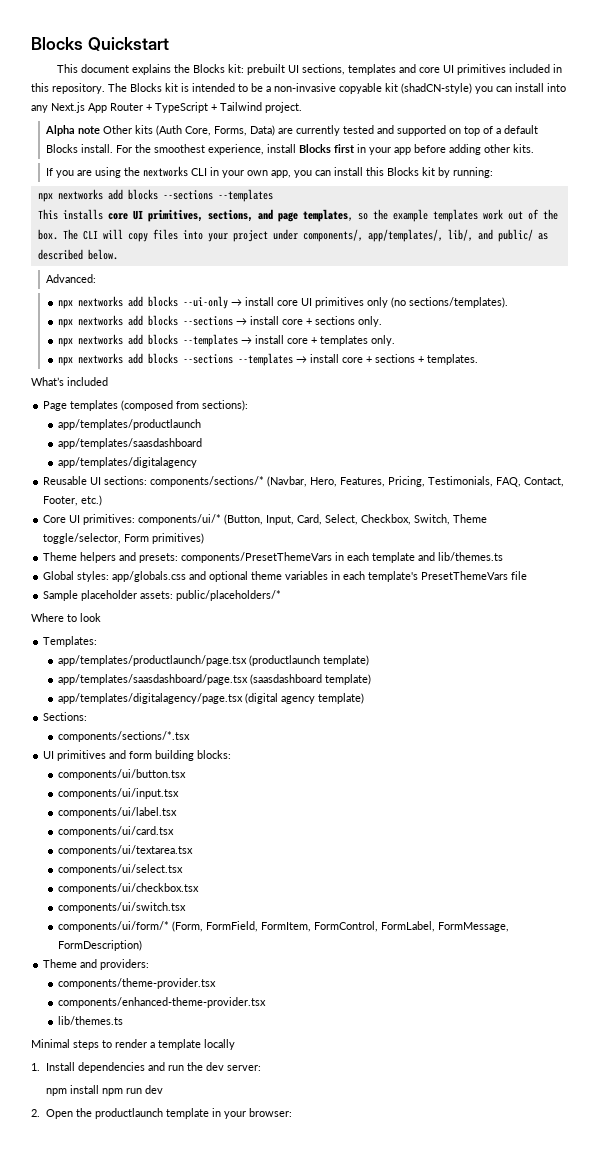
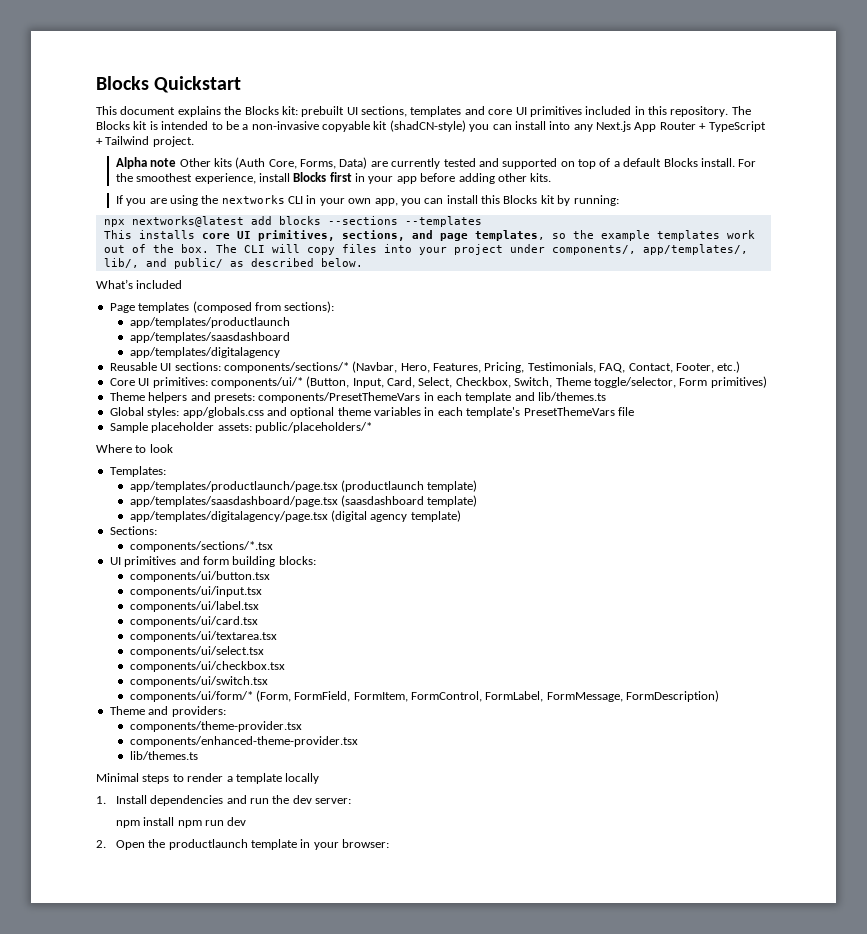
  If you are using the nextworks CLI in your own app, you can install this Blocks kit by running:
- npx nextworks add blocks --sections --templates
+ npx nextworks@latest add blocks --sections --templates
- Advanced:
- npx nextworks add blocks --ui-only → install core UI primitives only (no sections/templates).
- npx nextworks add blocks --sections → install core + sections only.
- npx nextworks add blocks --templates → install core + templates only.
- npx nextworks add blocks --sections --templates → install core + sections + templates.

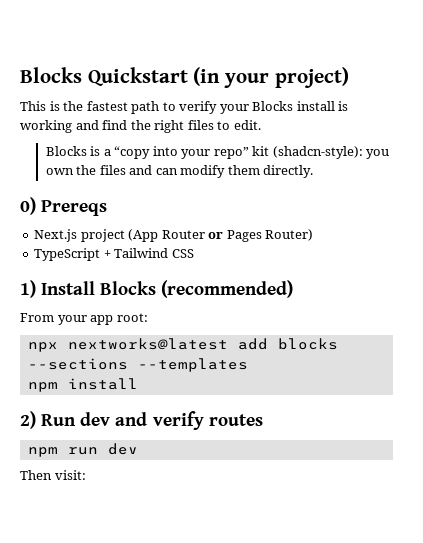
- Blocks Quickstart
- This document explains the Blocks kit: prebuilt UI sections, templates and core UI primitives included in this repository. The Blocks kit is intended to be a non-invasive copyable kit (shadCN-style) you can install into any Next.js App Router + TypeScript + Tailwind project.
- Alpha note Other kits (Auth Core, Forms, Data) are currently tested and supported on top of a default Blocks install. For the smoothest experience, install Blocks first in your app before adding other kits.
- If you are using the nextworks CLI in your own app, you can install this Blocks kit by running:
+ Blocks Quickstart (in your project)
+ This is the fastest path to verify your Blocks install is working and find the right files to edit.
+ Blocks is a “copy into your repo” kit (shadcn-style): you own the files and can modify them directly.
+ 0) Prereqs
+ Next.js project (App Router or Pages Router)
+ TypeScript + Tailwind CSS
+ 1) Install Blocks (recommended)
+ From your app root:
- This installs core UI primitives, sections, and page templates, so the example templates work out of the box. The CLI will copy files into your project under components/, app/templates/, lib/, and public/ as described below.
- What’s included
- Page templates (composed from sections):
- app/templates/productlaunch
- app/templates/saasdashboard
- app/templates/digitalagency
- Reusable UI sections: components/sections/* (Navbar, Hero, Features, Pricing, Testimonials, FAQ, Contact, Footer, etc.)
- Core UI primitives: components/ui/* (Button, Input, Card, Select, Checkbox, Switch, Theme toggle/selector, Form primitives)
- Theme helpers and presets: components/PresetThemeVars in each template and lib/themes.ts
- Global styles: app/globals.css and optional theme variables in each template's PresetThemeVars file
- Sample placeholder assets: public/placeholders/*
- Where to look
- Templates:
- app/templates/productlaunch/page.tsx (productlaunch template)
- app/templates/saasdashboard/page.tsx (saasdashboard template)
- app/templates/digitalagency/page.tsx (digital agency template)
- Sections:
- components/sections/*.tsx
- UI primitives and form building blocks:
- components/ui/button.tsx
- components/ui/input.tsx
- components/ui/label.tsx
- components/ui/card.tsx
- components/ui/textarea.tsx
- components/ui/select.tsx
- components/ui/checkbox.tsx
- components/ui/switch.tsx
- components/ui/form/* (Form, FormField, FormItem, FormControl, FormLabel, FormMessage, FormDescription)
- Theme and providers:
- components/theme-provider.tsx
- components/enhanced-theme-provider.tsx
- lib/themes.ts
- Minimal steps to render a template locally
- 1. Install dependencies and run the dev server:
- npm install npm run dev
- 2. Open the productlaunch template in your browser:
+ npm install
+ 2) Run dev and verify routes
+ npm run dev
+ Then visit:

